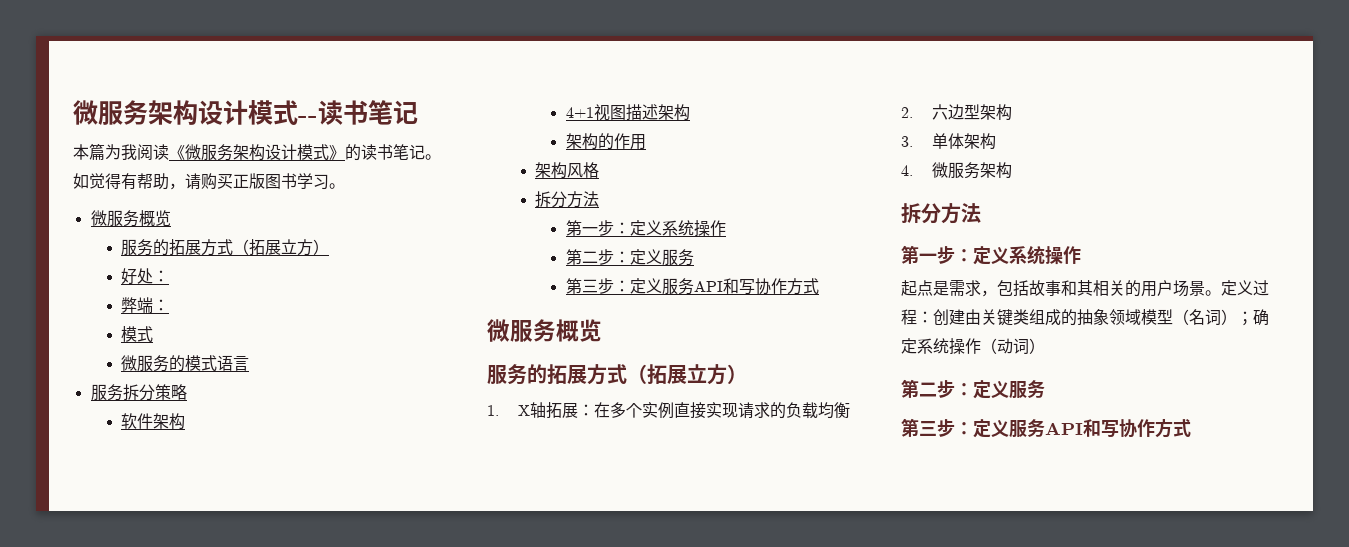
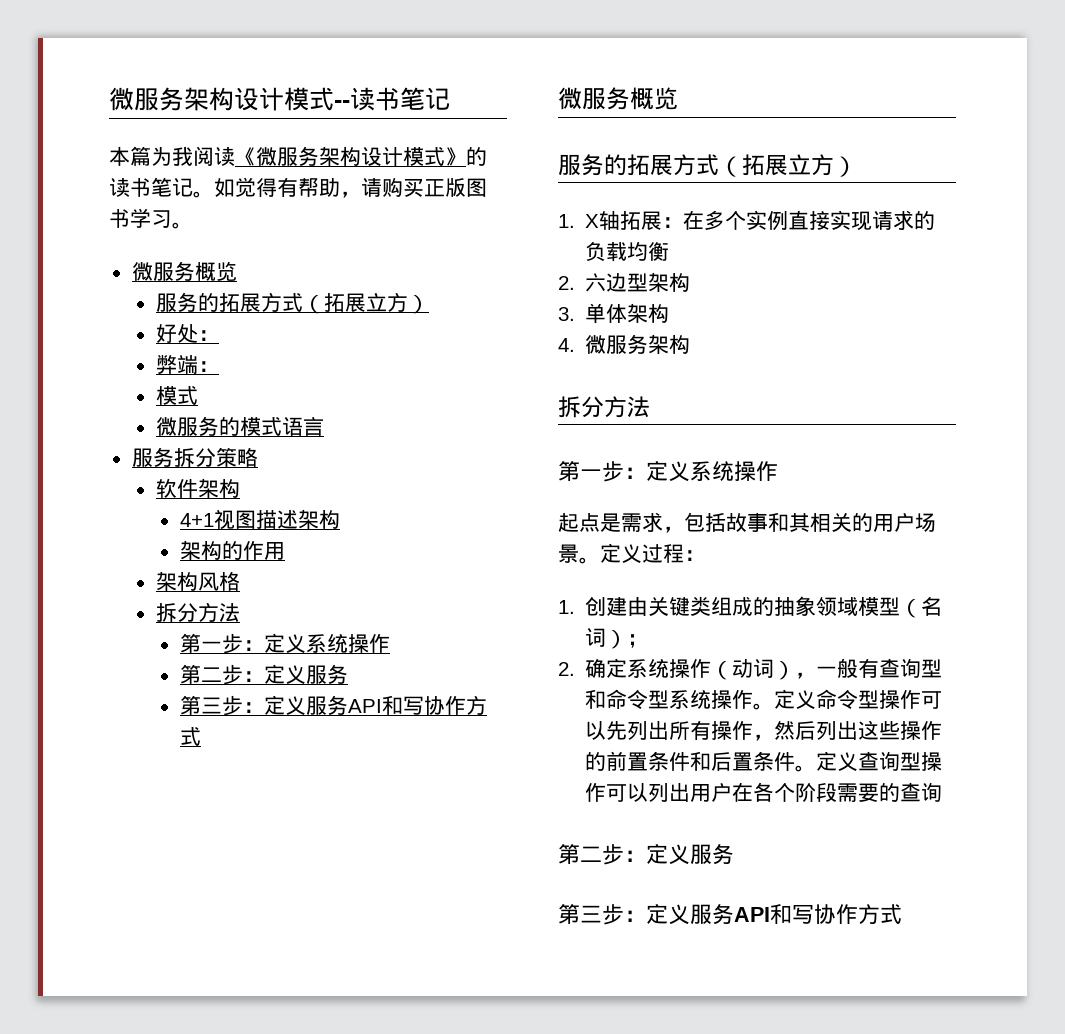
- 定义过程：创建由关键类组成的抽象领域模型（名词）；确定系统操作（动词）
+ 定义过程：
+ 1.创建由关键类组成的抽象领域模型（名词）；
+ 2.确定系统操作（动词），一般有查询型和命令型系统操作。定义命令型操作可以先列出所有操作，然后列出这些操作的前置条件和后置条件。定义查询型操作可以列出用户在各个阶段需要的查询

